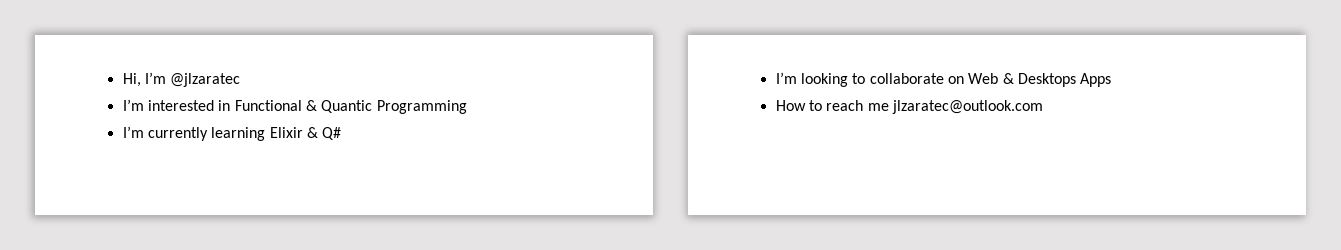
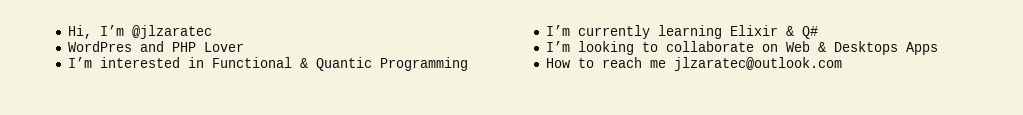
+ WordPres and PHP Lover

